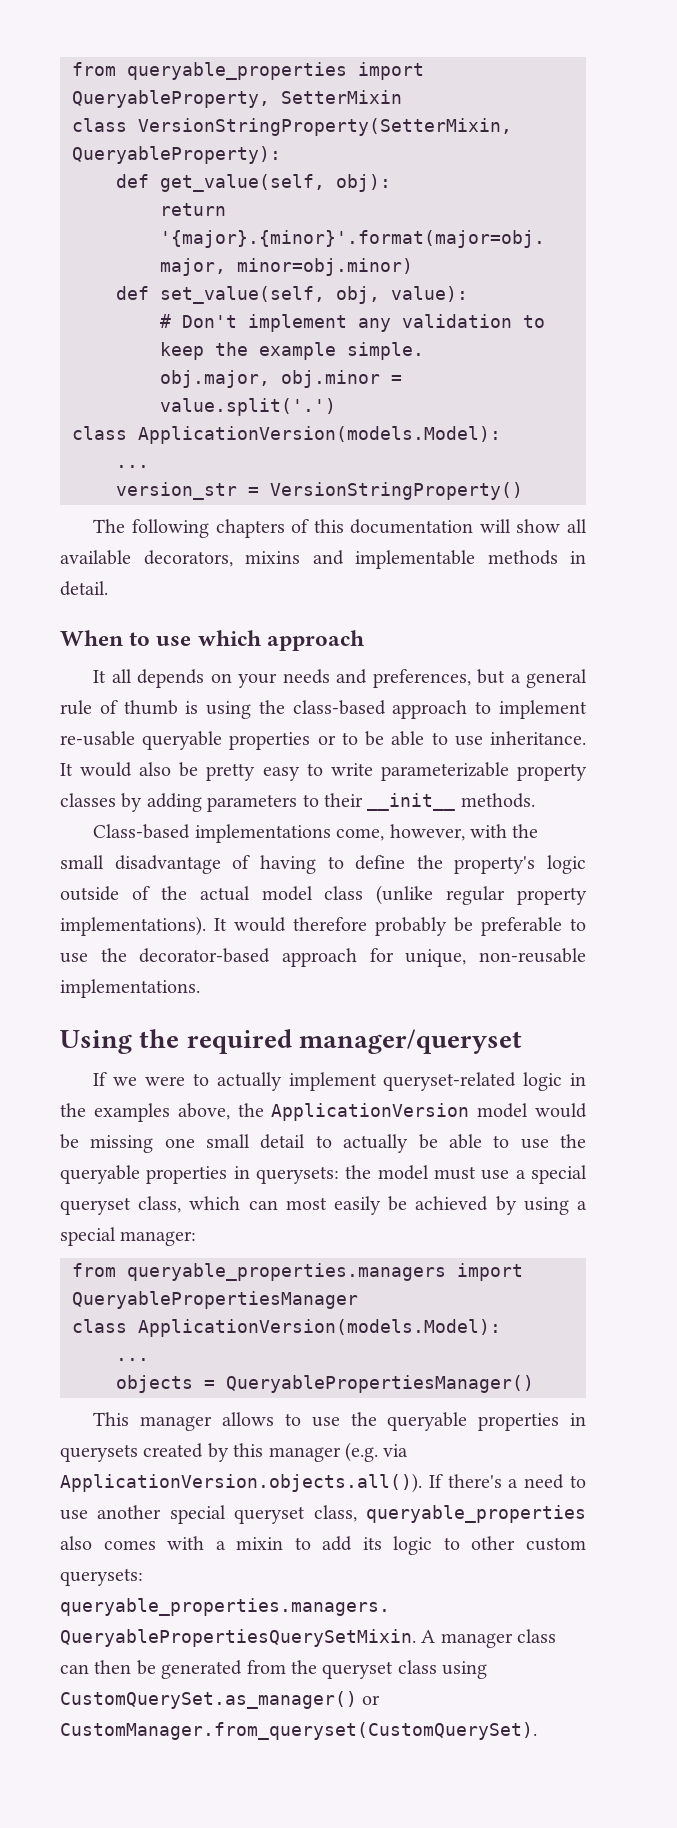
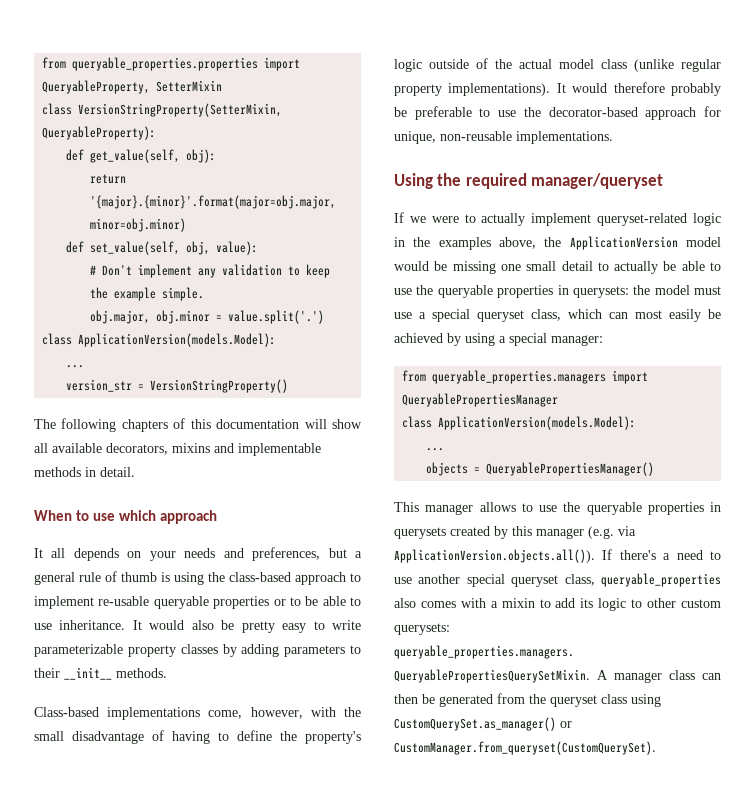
- from queryable_properties import QueryableProperty, SetterMixin
+ from queryable_properties.properties import QueryableProperty, SetterMixin

